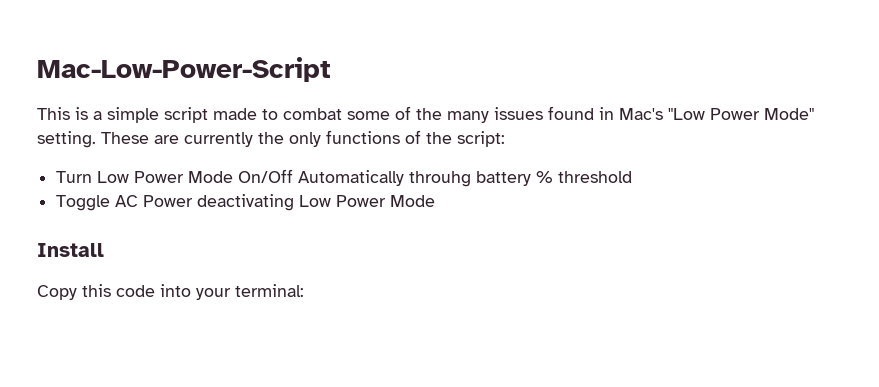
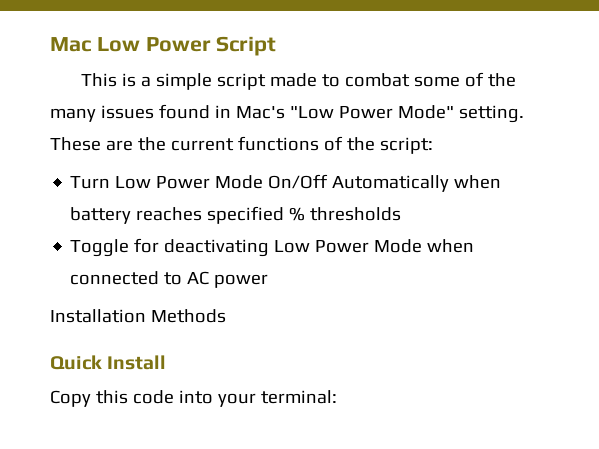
- Mac-Low-Power-Script
+ Mac Low Power Script
- These are currently the only functions of the script:
+ These are the current functions of the script:
- Turn Low Power Mode On/Off Automatically throuhg battery % threshold
+ Turn Low Power Mode On/Off Automatically when battery reaches specified % thresholds
- Toggle AC Power deactivating Low Power Mode
- Install
+ Toggle for deactivating Low Power Mode when connected to AC power
+ Installation Methods
+ Quick Install

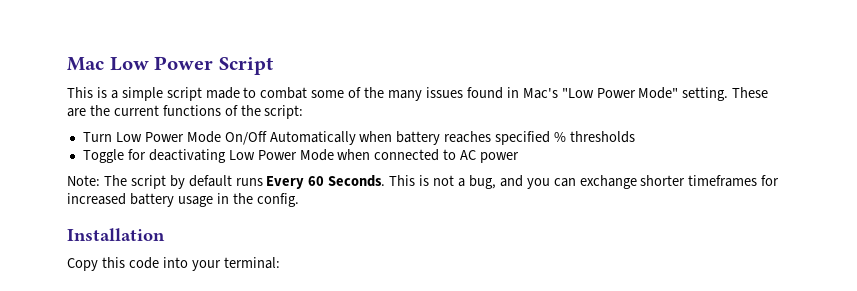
- Installation Methods
- Quick Install
+ Note: The script by default runs Every 60 Seconds. This is not a bug, and you can exchange shorter timeframes for increased battery usage in the config.
+ Installation

